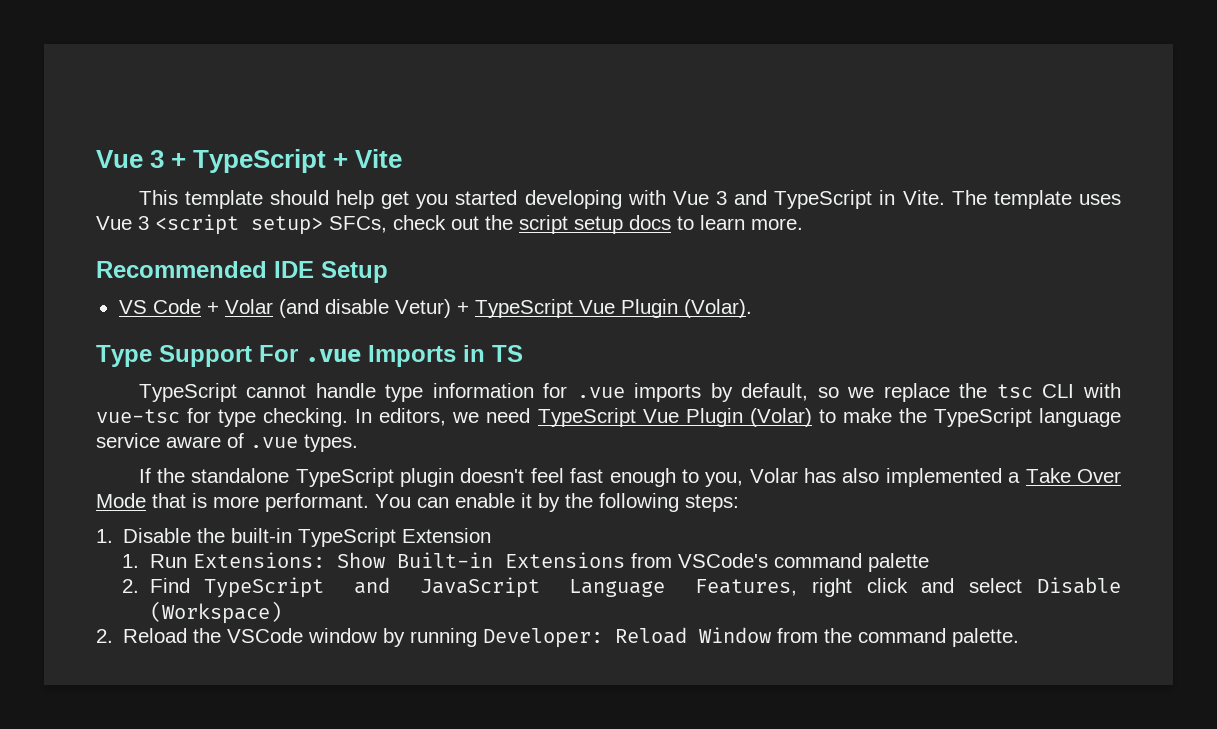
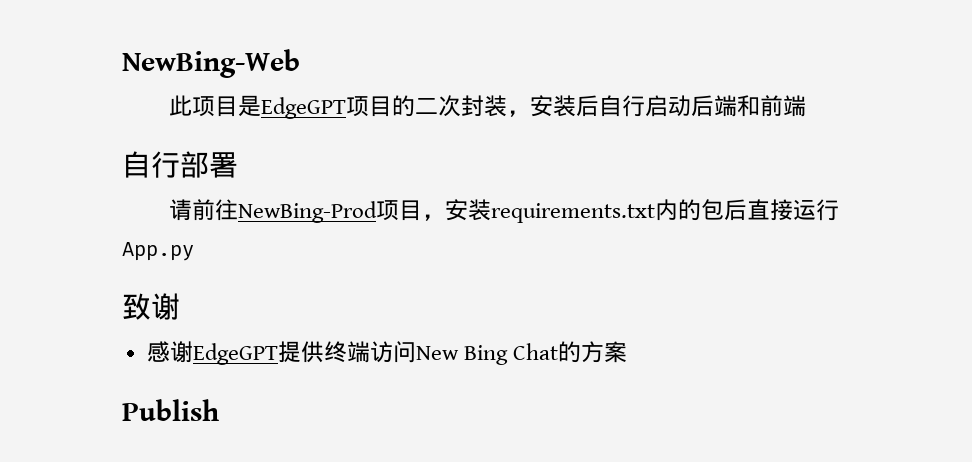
- Vue 3 + TypeScript + Vite
- This template should help get you started developing with Vue 3 and TypeScript in Vite. The template uses Vue 3 <script setup> SFCs, check out the script setup docs to learn more.
- Recommended IDE Setup
- VS Code + Volar (and disable Vetur) + TypeScript Vue Plugin (Volar).
- Type Support For .vue Imports in TS
- TypeScript cannot handle type information for .vue imports by default, so we replace the tsc CLI with vue-tsc for type checking. In editors, we need TypeScript Vue Plugin (Volar) to make the TypeScript language service aware of .vue types.
- If the standalone TypeScript plugin doesn't feel fast enough to you, Volar has also implemented a Take Over Mode that is more performant. You can enable it by the following steps:
- 1. Disable the built-in TypeScript Extension
- 1. Run Extensions: Show Built-in Extensions from VSCode's command palette
- 2. Find TypeScript and JavaScript Language Features, right click and select Disable (Workspace)
- 2. Reload the VSCode window by running Developer: Reload Window from the command palette.
+ NewBing-Web
+ 此项目是EdgeGPT项目的二次封装，安装后自行启动后端和前端
+ 自行部署
+ 请前往NewBing-Prod项目，安装requirements.txt内的包后直接运行App.py
+ 致谢
+ 感谢EdgeGPT提供终端访问New Bing Chat的方案
+ Publish

